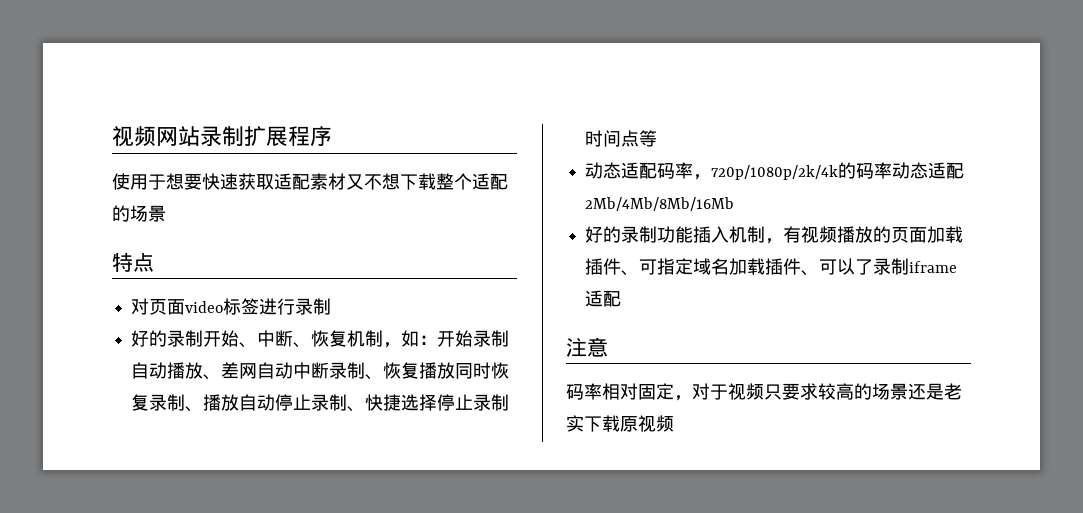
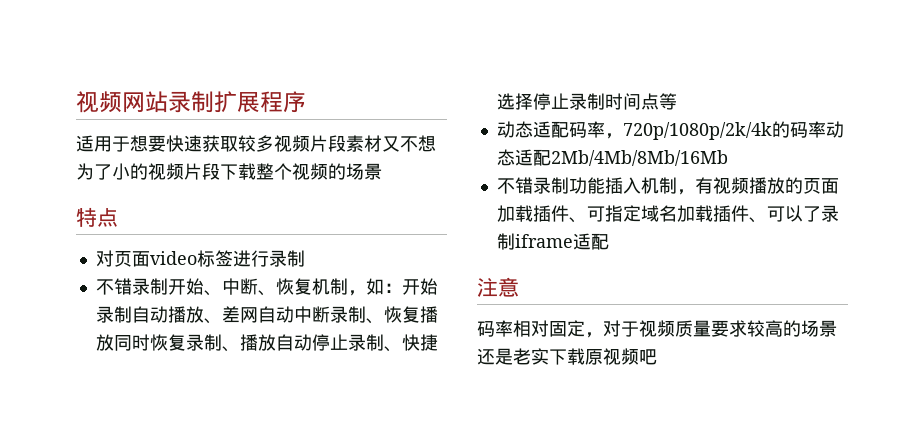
- 使用于想要快速获取适配素材又不想下载整个适配的场景
+ 适用于想要快速获取较多视频片段素材又不想为了小的视频片段下载整个视频的场景
- 好的录制开始、中断、恢复机制，如：开始录制自动播放、差网自动中断录制、恢复播放同时恢复录制、播放自动停止录制、快捷选择停止录制时间点等
+ 不错录制开始、中断、恢复机制，如：开始录制自动播放、差网自动中断录制、恢复播放同时恢复录制、播放自动停止录制、快捷选择停止录制时间点等
- 好的录制功能插入机制，有视频播放的页面加载插件、可指定域名加载插件、可以了录制iframe适配
+ 不错录制功能插入机制，有视频播放的页面加载插件、可指定域名加载插件、可以了录制iframe适配
- 码率相对固定，对于视频只要求较高的场景还是老实下载原视频
+ 码率相对固定，对于视频质量要求较高的场景还是老实下载原视频吧

